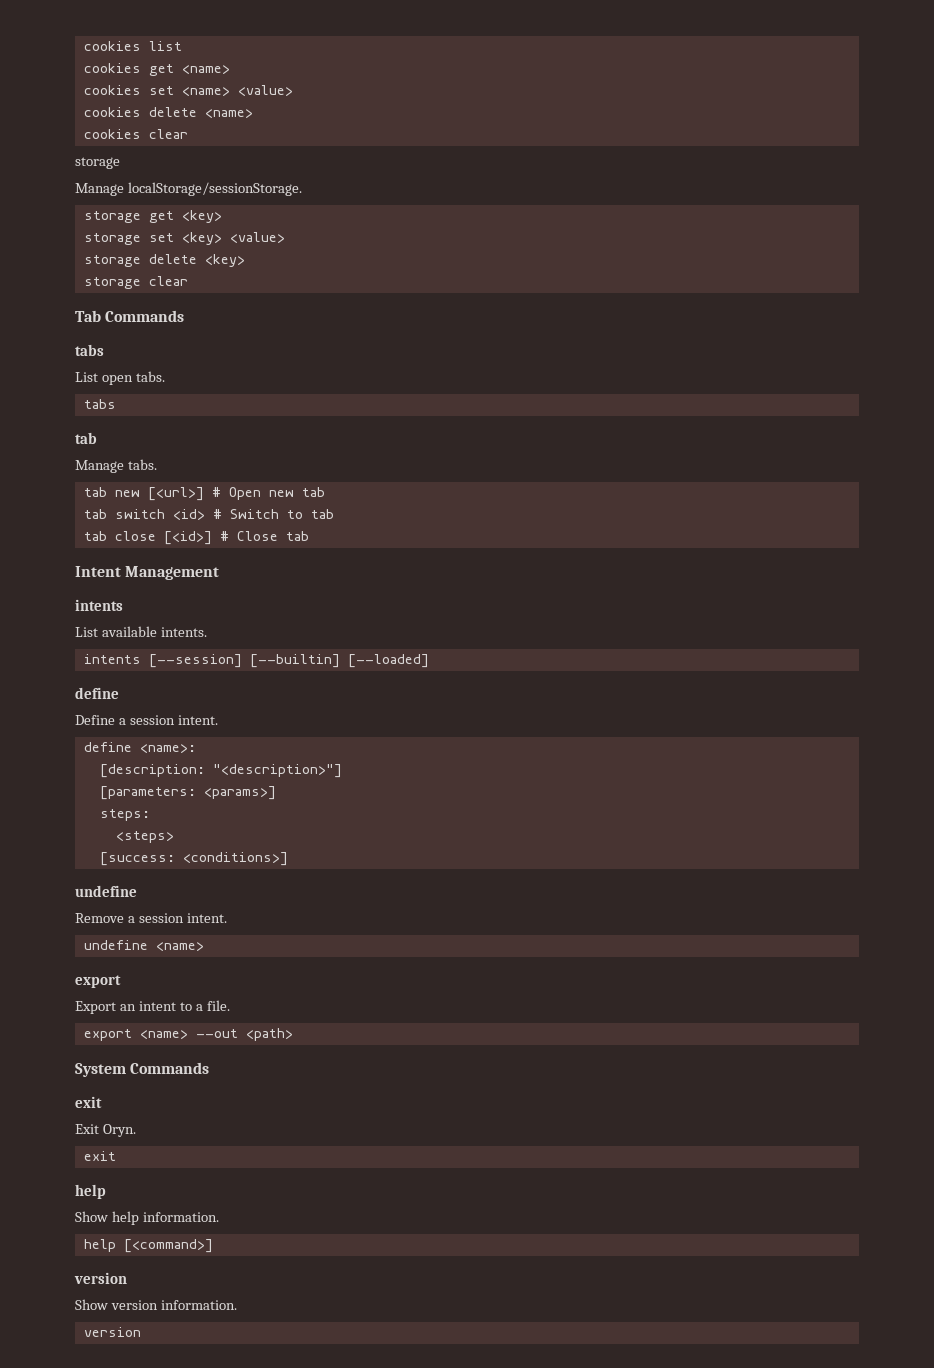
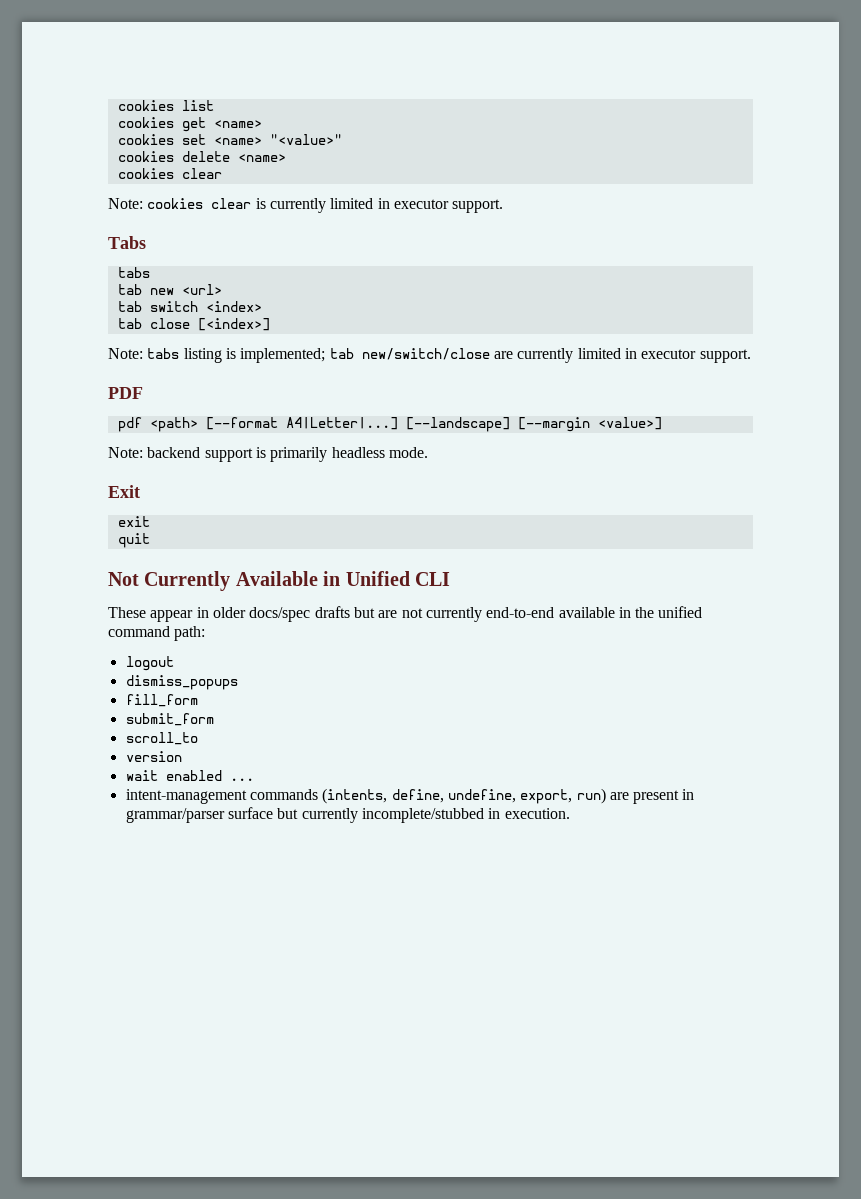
- cookies set <name> <value>
+ cookies set <name> "<value>"
  cookies delete <name>
  cookies clear
- storage
- Manage localStorage/sessionStorage.
- storage get <key>
- storage set <key> <value>
- storage delete <key>
- storage clear
- Tab Commands
+ Note: cookies clear is currently limited in executor support.
+ Tabs
  tabs
- List open tabs.
- tabs
- tab
- Manage tabs.
- tab new [<url>] # Open new tab
- tab switch <id> # Switch to tab
- tab close [<id>] # Close tab
- Intent Management
- intents
- List available intents.
- intents [--session] [--builtin] [--loaded]
- define
- Define a session intent.
- define <name>:
- [description: "<description>"]
- [parameters: <params>]
- steps:
- <steps>
- [success: <conditions>]
- undefine
- Remove a session intent.
- undefine <name>
- export
- Export an intent to a file.
- export <name> --out <path>
- System Commands
+ tab new <url>
+ tab switch <index>
+ tab close [<index>]
+ Note: tabs listing is implemented; tab new/switch/close are currently limited in executor support.
+ PDF
+ pdf <path> [--format A4|Letter|...] [--landscape] [--margin <value>]
+ Note: backend support is primarily headless mode.
+ Exit
  exit
- Exit Oryn.
- exit
- help
- Show help information.
- help [<command>]
+ quit
+ Not Currently Available in Unified CLI
+ These appear in older docs/spec drafts but are not currently end-to-end available in the unified command path:
+ logout
+ dismiss_popups
+ fill_form
+ submit_form
+ scroll_to
  version
- Show version information.
- version
+ wait enabled ...
+ intent-management commands (intents, define, undefine, export, run) are present in grammar/parser surface but currently incomplete/stubbed in execution.

